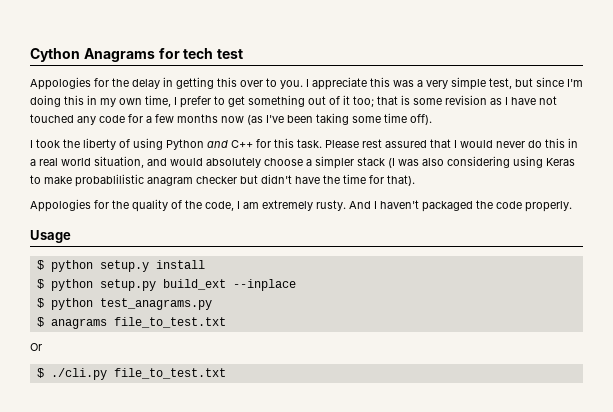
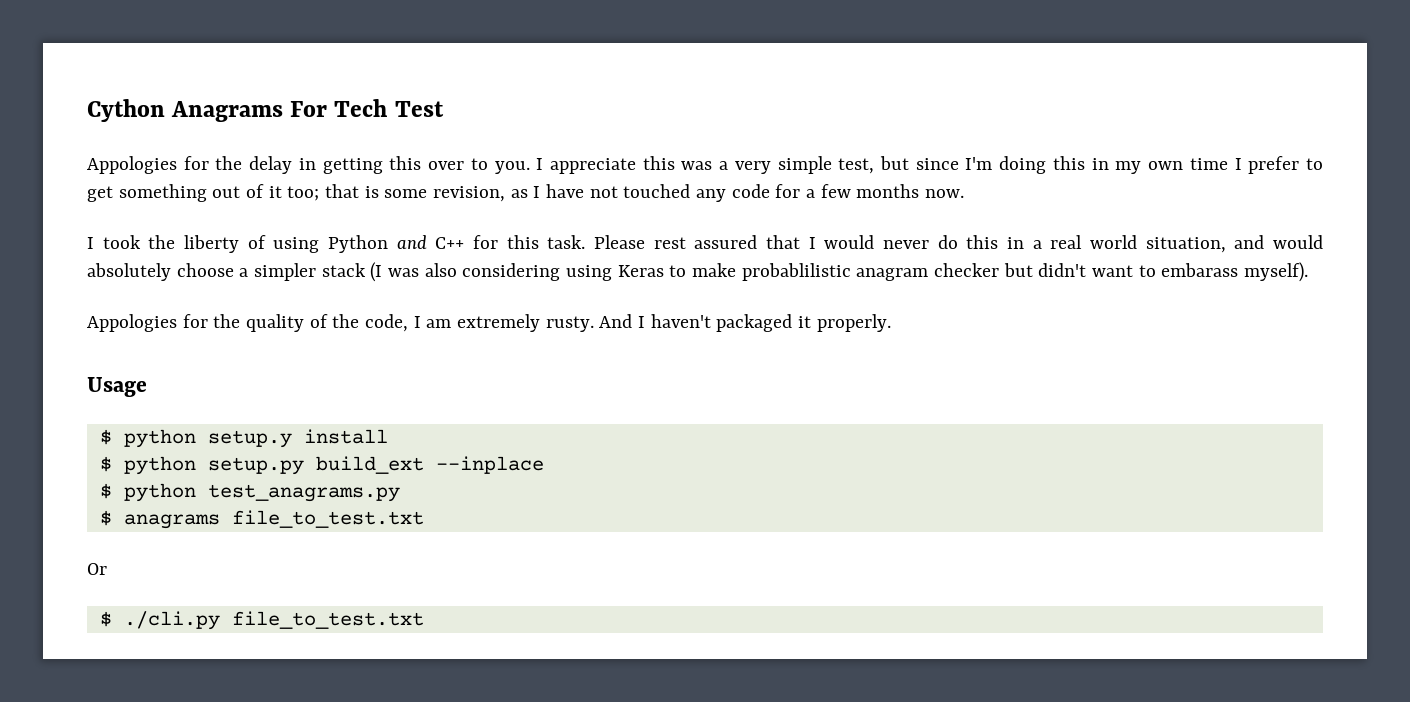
- Cython Anagrams for tech test
+ Cython Anagrams For Tech Test
- I appreciate this was a very simple test, but since I'm doing this in my own time, I prefer to get something out of it too; that is some revision as I have not touched any code for a few months now (as I've been taking some time off).
+ I appreciate this was a very simple test, but since I'm doing this in my own time I prefer to get something out of it too; that is some revision, as I have not touched any code for a few months now.
- Please rest assured that I would never do this in a real world situation, and would absolutely choose a simpler stack (I was also considering using Keras to make probablilistic anagram checker but didn't have the time for that).
+ Please rest assured that I would never do this in a real world situation, and would absolutely choose a simpler stack (I was also considering using Keras to make probablilistic anagram checker but didn't want to embarass myself).
- And I haven't packaged the code properly.
+ And I haven't packaged it properly.

